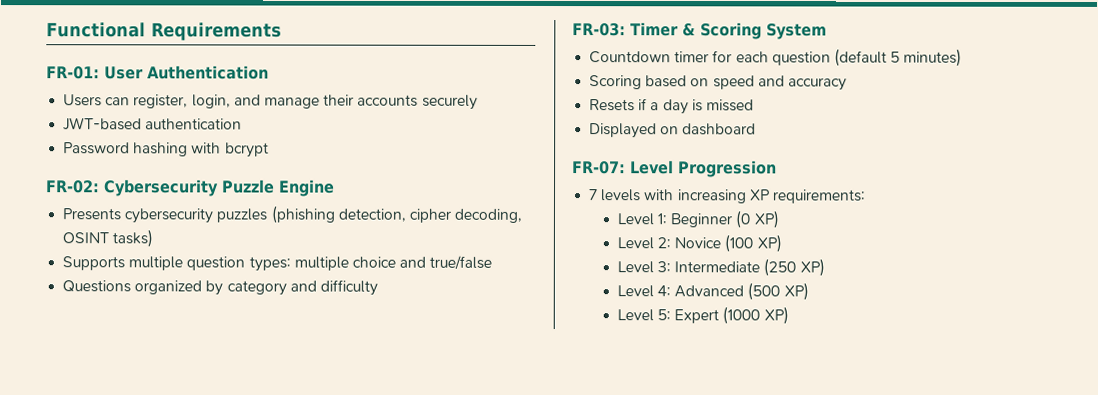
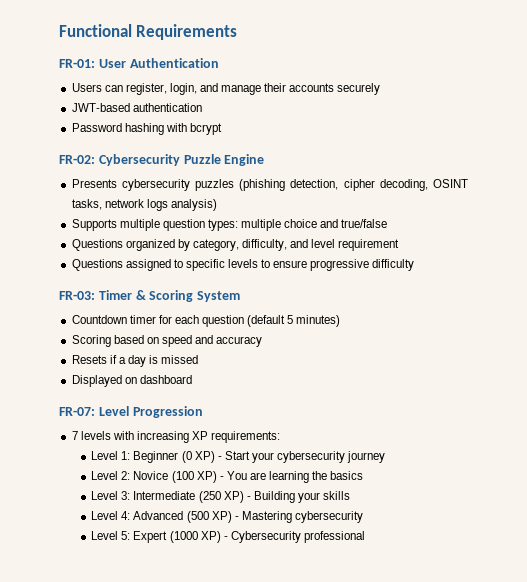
- Presents cybersecurity puzzles (phishing detection, cipher decoding, OSINT tasks)
+ Presents cybersecurity puzzles (phishing detection, cipher decoding, OSINT tasks, network logs analysis)
- Questions organized by category and difficulty
+ Questions organized by category, difficulty, and level requirement
+ Questions assigned to specific levels to ensure progressive difficulty
- Level 1: Beginner (0 XP)
+ Level 1: Beginner (0 XP) - Start your cybersecurity journey
- Level 2: Novice (100 XP)
+ Level 2: Novice (100 XP) - You are learning the basics
- Level 3: Intermediate (250 XP)
+ Level 3: Intermediate (250 XP) - Building your skills
- Level 4: Advanced (500 XP)
+ Level 4: Advanced (500 XP) - Mastering cybersecurity
- Level 5: Expert (1000 XP)
+ Level 5: Expert (1000 XP) - Cybersecurity professional

